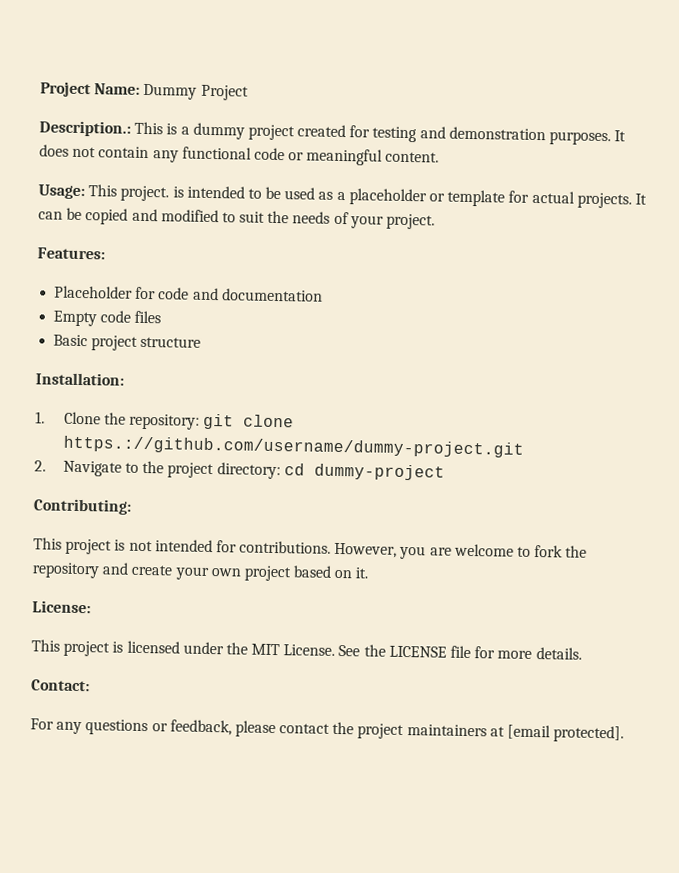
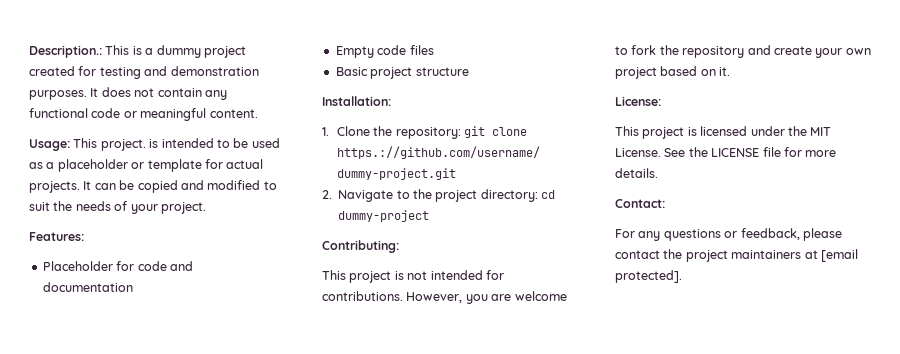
- Project Name: Dummy Project

